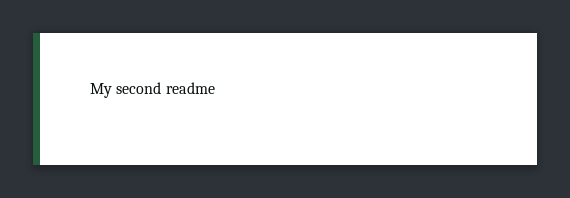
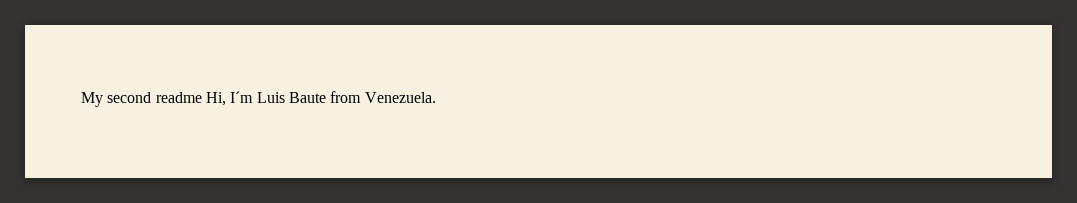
- My second readme
+ My second readme Hi, I´m Luis Baute from Venezuela.

